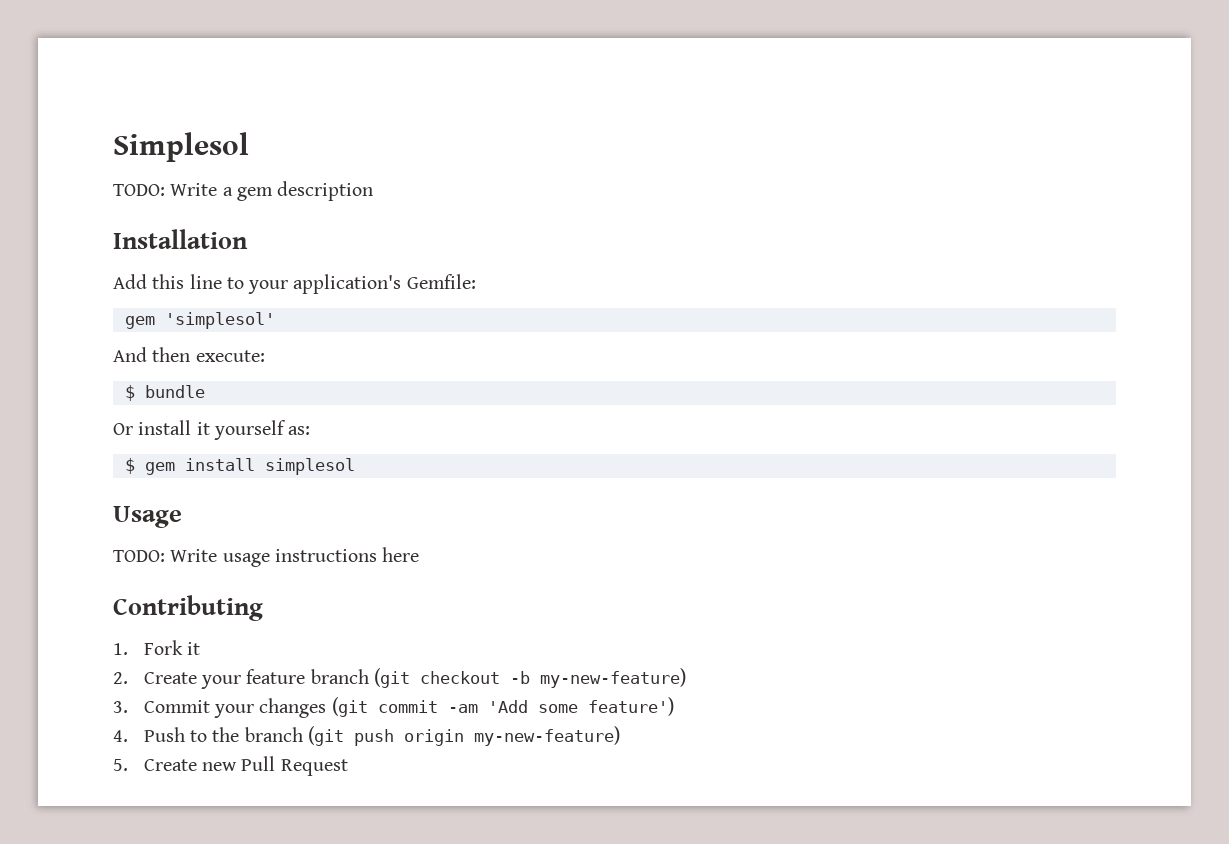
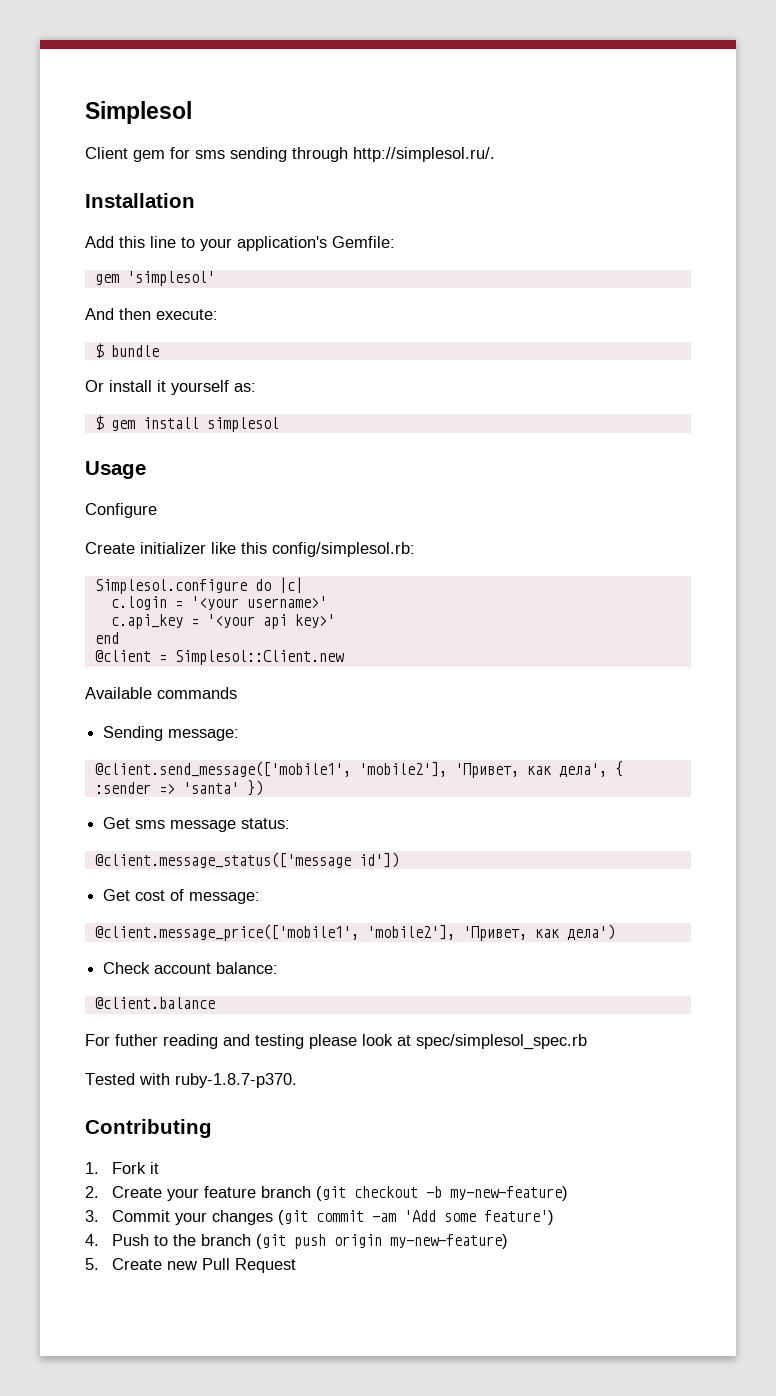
- TODO: Write a gem description
+ Client gem for sms sending through http://simplesol.ru/.
- TODO: Write usage instructions here
+ Configure
+ Create initializer like this config/simplesol.rb:
+ Simplesol.configure do |c|
+ c.login = '<your username>'
+ c.api_key = '<your api key>'
+ end
+ @client = Simplesol::Client.new
+ Available commands
+ Sending message:
+ @client.send_message(['mobile1', 'mobile2'], 'Привет, как дела', { :sender => 'santa' })
+ Get sms message status:
+ @client.message_status(['message id'])
+ Get cost of message:
+ @client.message_price(['mobile1', 'mobile2'], 'Привет, как дела')
+ Check account balance:
+ @client.balance
+ For futher reading and testing please look at spec/simplesol_spec.rb
+ Tested with ruby-1.8.7-p370.

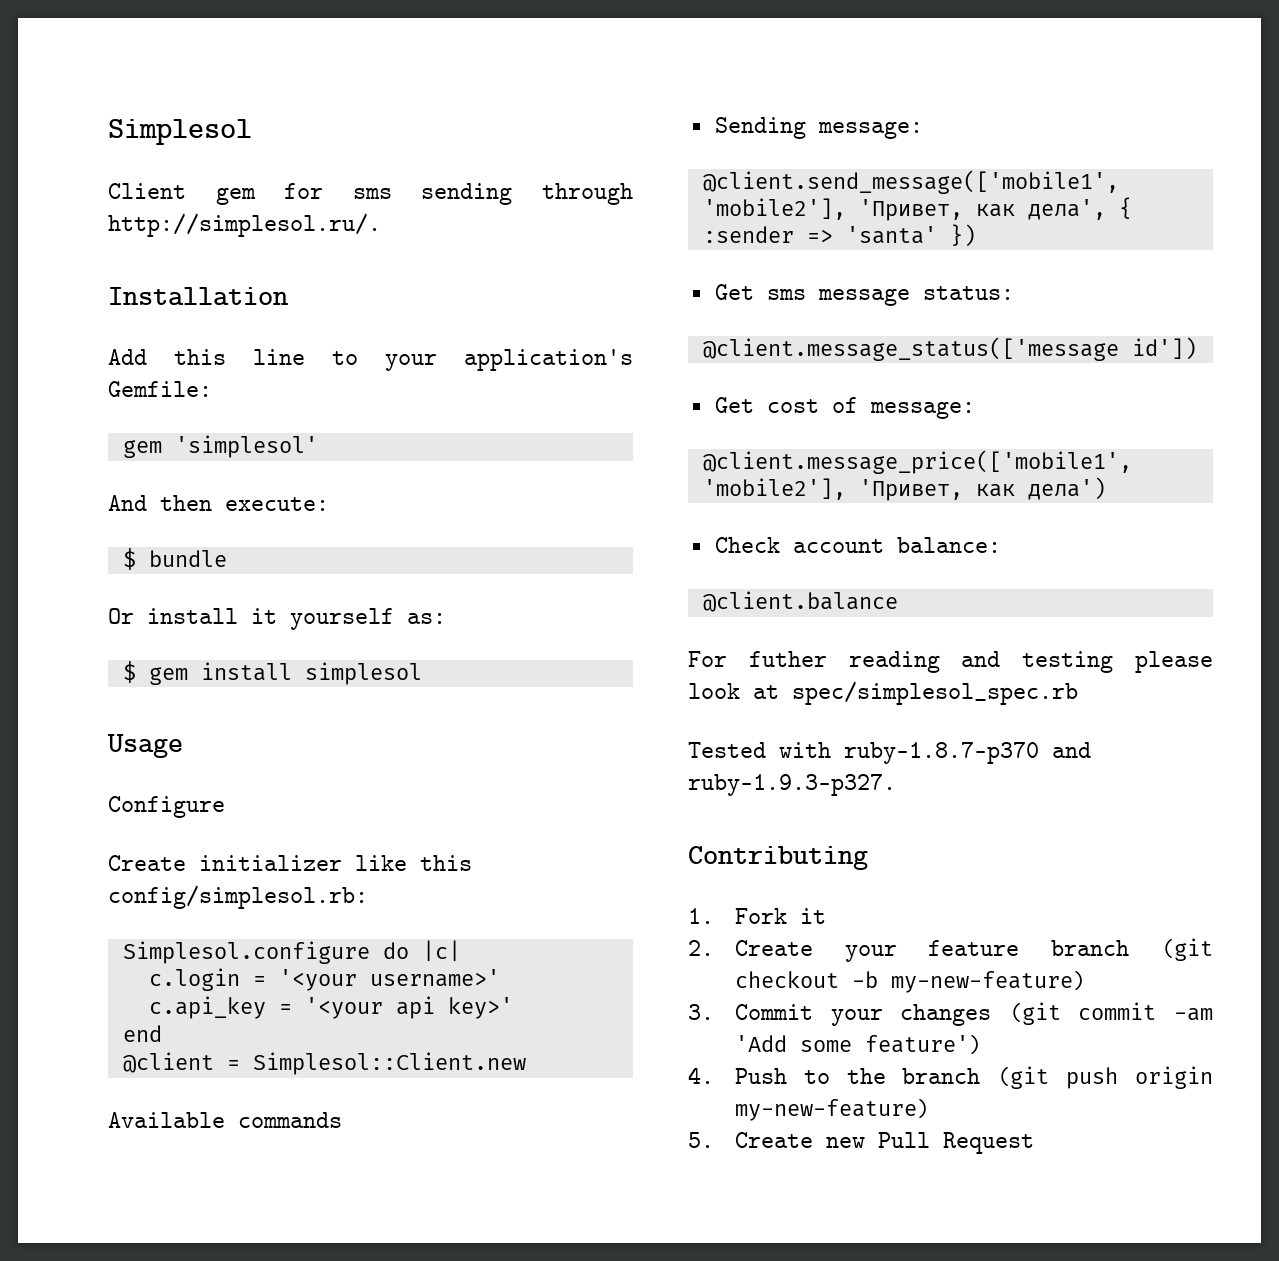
- Tested with ruby-1.8.7-p370.
+ Tested with ruby-1.8.7-p370 and ruby-1.9.3-p327.

